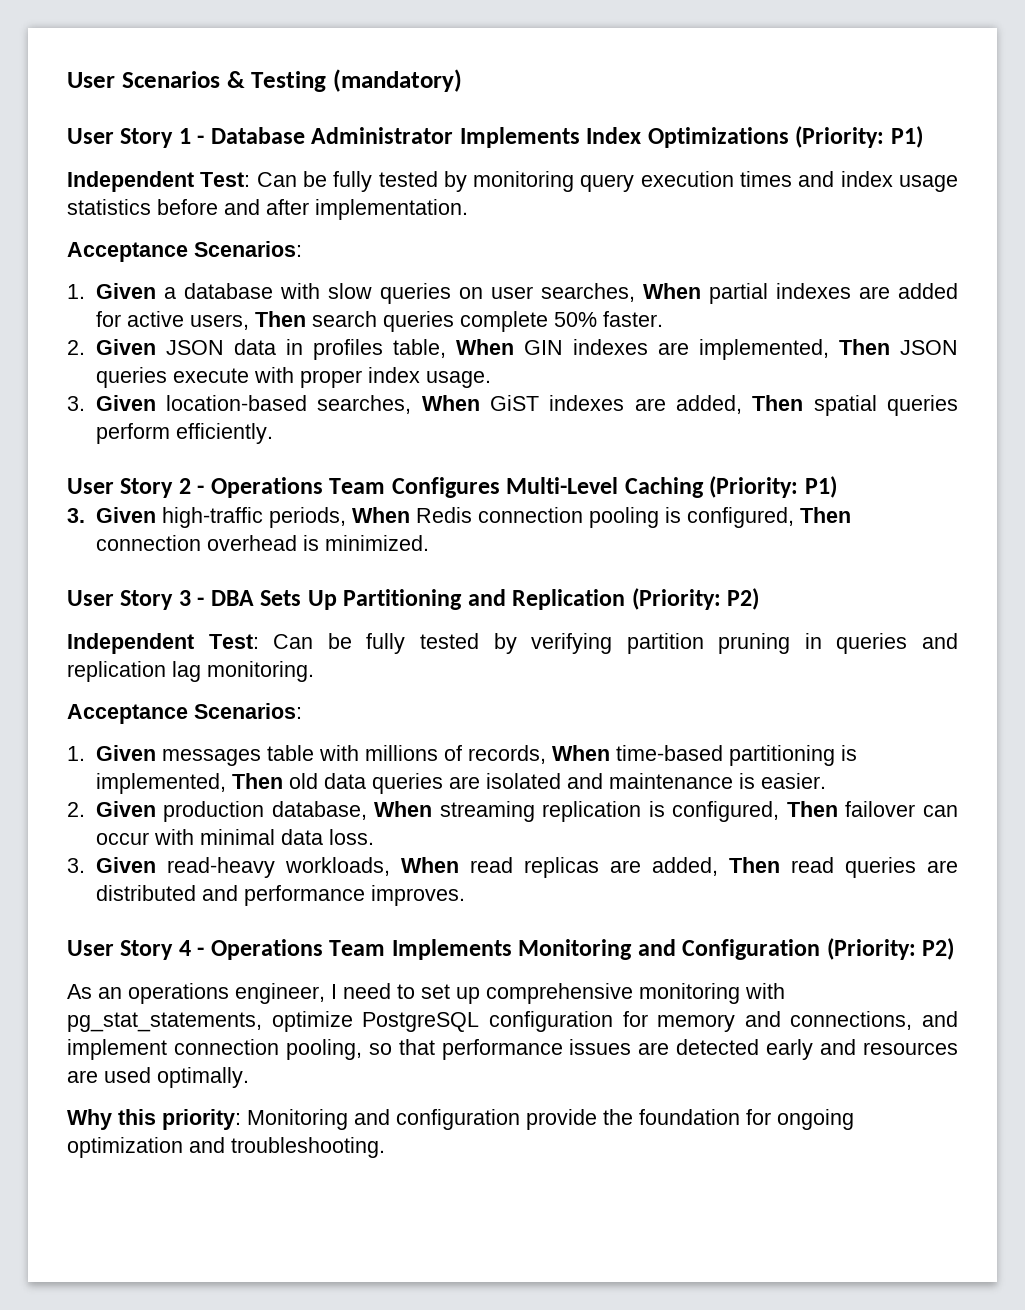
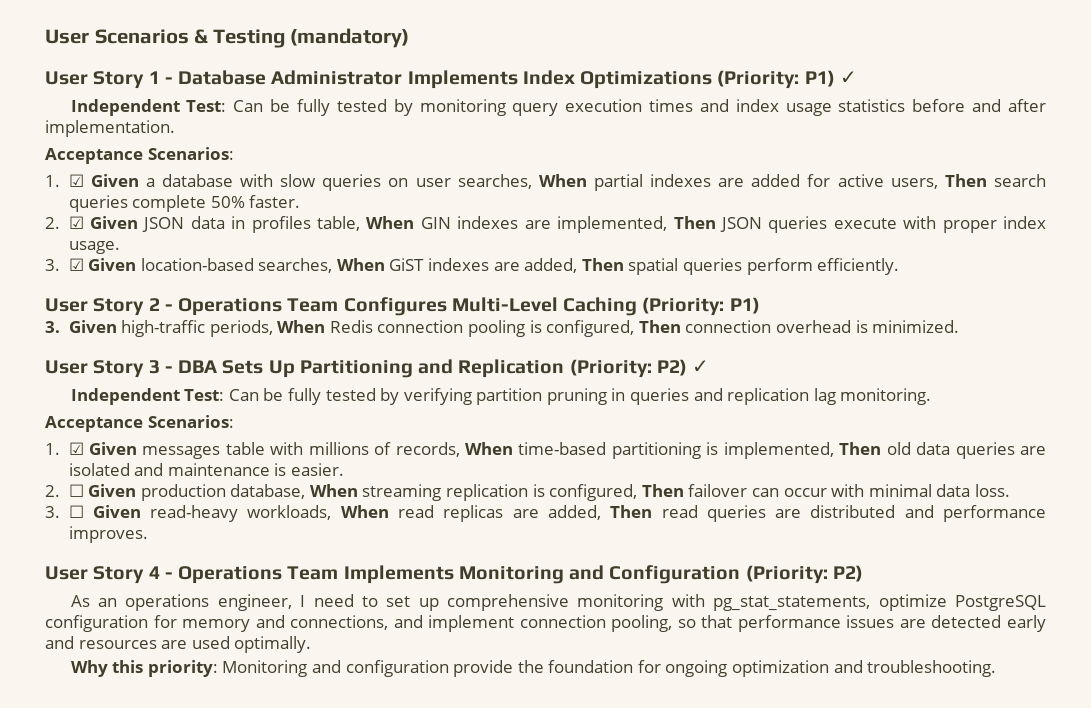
- User Story 1 - Database Administrator Implements Index Optimizations (Priority: P1)
+ User Story 1 - Database Administrator Implements Index Optimizations (Priority: P1) ✓
- 1. Given a database with slow queries on user searches, When partial indexes are added for active users, Then search queries complete 50% faster.
+ 1. ☑ Given a database with slow queries on user searches, When partial indexes are added for active users, Then search queries complete 50% faster.
- 2. Given JSON data in profiles table, When GIN indexes are implemented, Then JSON queries execute with proper index usage.
+ 2. ☑ Given JSON data in profiles table, When GIN indexes are implemented, Then JSON queries execute with proper index usage.
- 3. Given location-based searches, When GiST indexes are added, Then spatial queries perform efficiently.
+ 3. ☑ Given location-based searches, When GiST indexes are added, Then spatial queries perform efficiently.
- User Story 3 - DBA Sets Up Partitioning and Replication (Priority: P2)
+ User Story 3 - DBA Sets Up Partitioning and Replication (Priority: P2) ✓
- 1. Given messages table with millions of records, When time-based partitioning is implemented, Then old data queries are isolated and maintenance is easier.
+ 1. ☑ Given messages table with millions of records, When time-based partitioning is implemented, Then old data queries are isolated and maintenance is easier.
- 2. Given production database, When streaming replication is configured, Then failover can occur with minimal data loss.
+ 2. ☐ Given production database, When streaming replication is configured, Then failover can occur with minimal data loss.
- 3. Given read-heavy workloads, When read replicas are added, Then read queries are distributed and performance improves.
+ 3. ☐ Given read-heavy workloads, When read replicas are added, Then read queries are distributed and performance improves.

